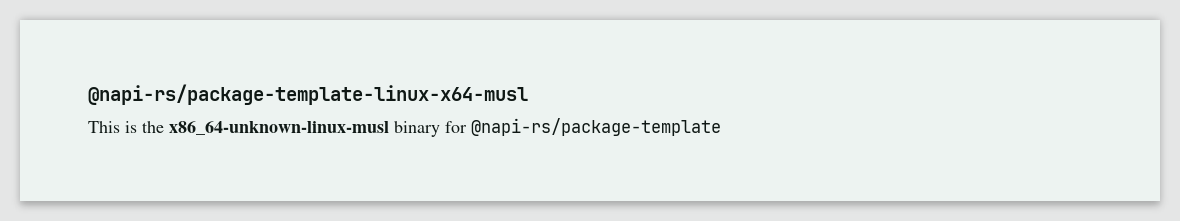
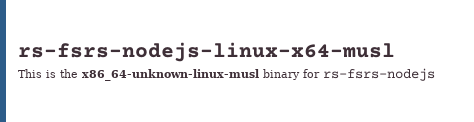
- @napi-rs/package-template-linux-x64-musl
+ rs-fsrs-nodejs-linux-x64-musl
- This is the x86_64-unknown-linux-musl binary for @napi-rs/package-template
+ This is the x86_64-unknown-linux-musl binary for rs-fsrs-nodejs

